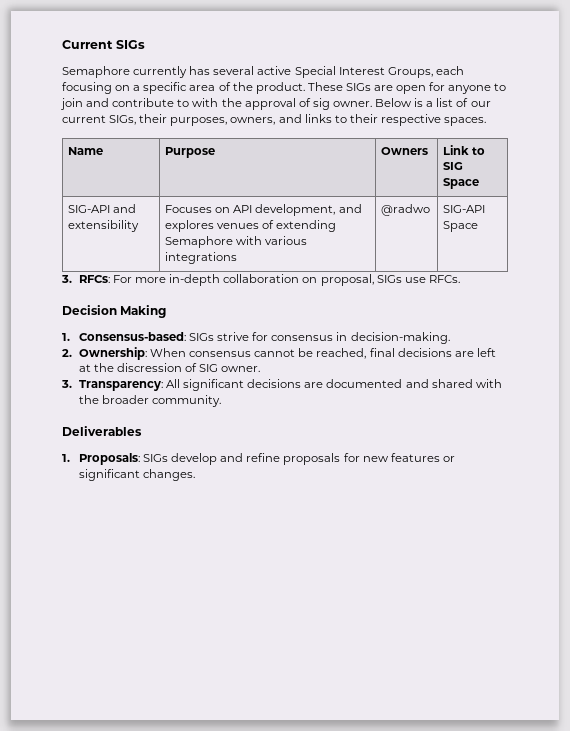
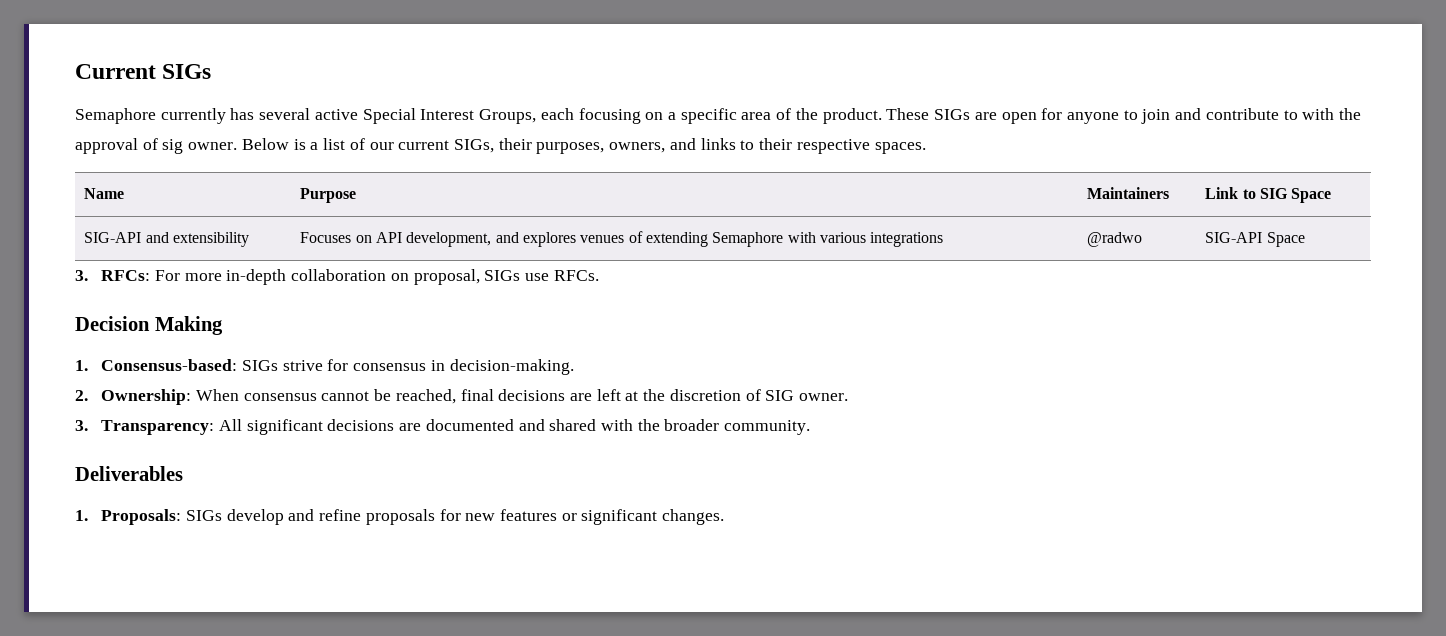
- Name | Purpose | Owners | Link to SIG Space
+ Name | Purpose | Maintainers | Link to SIG Space
- 2. Ownership: When consensus cannot be reached, final decisions are left at the discression of SIG owner.
+ 2. Ownership: When consensus cannot be reached, final decisions are left at the discretion of SIG owner.

